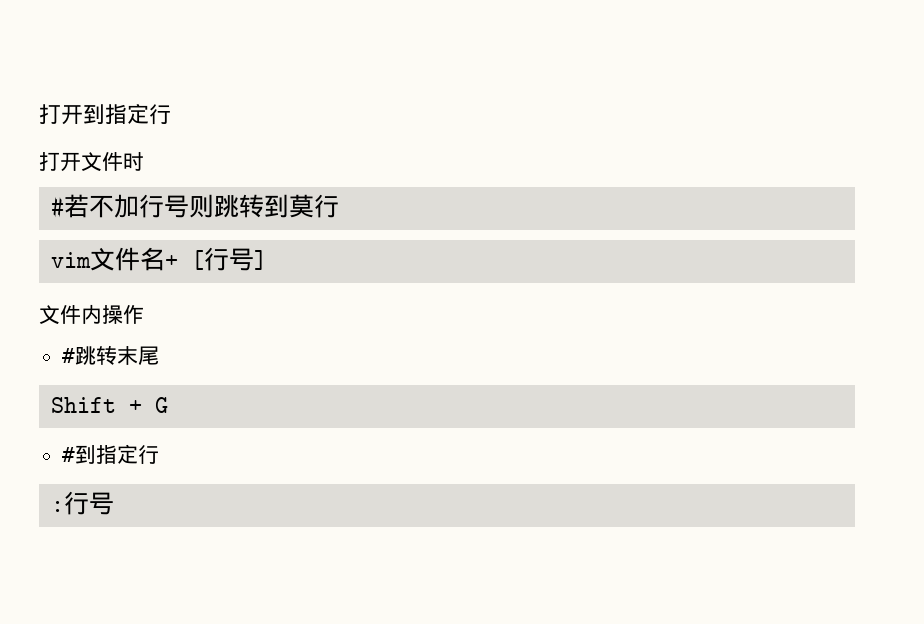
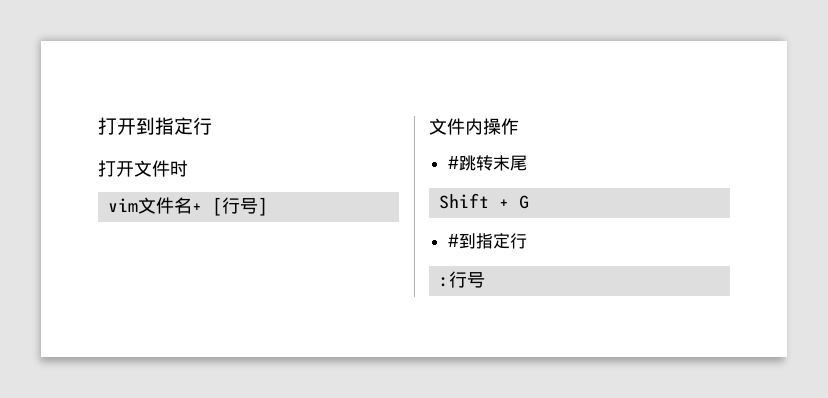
- #若不加行号则跳转到莫行

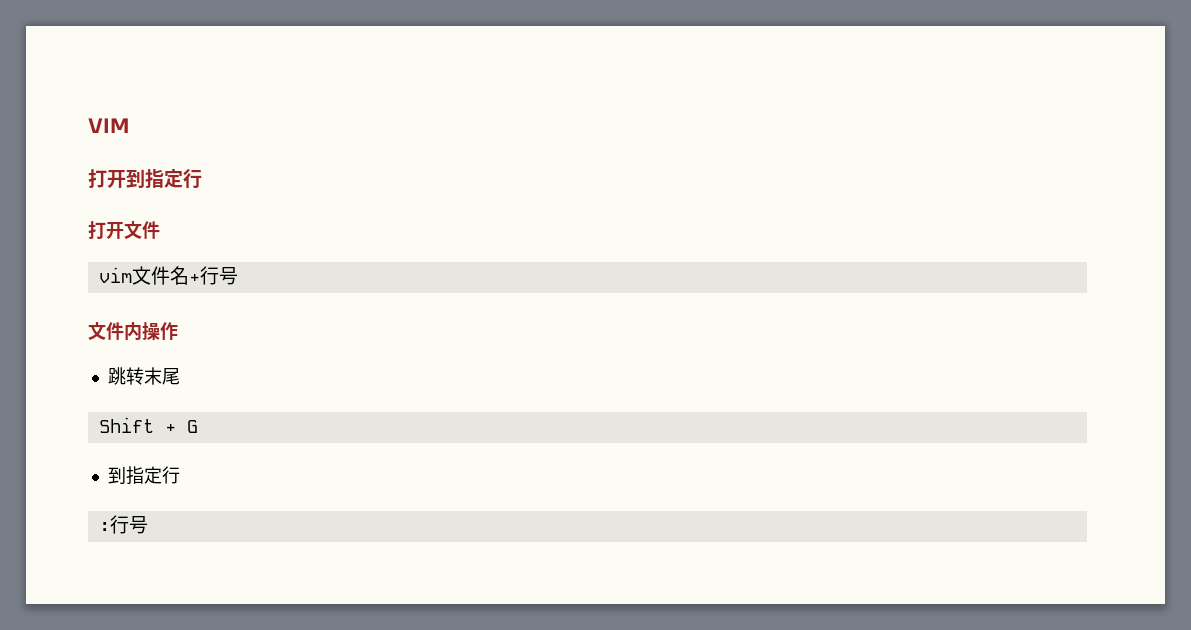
+ VIM
- 打开文件时
+ 打开文件
- vim文件名+ [行号]
+ vim文件名+行号
- #跳转末尾
+ 跳转末尾
  Shift + G
- #到指定行
+ 到指定行

